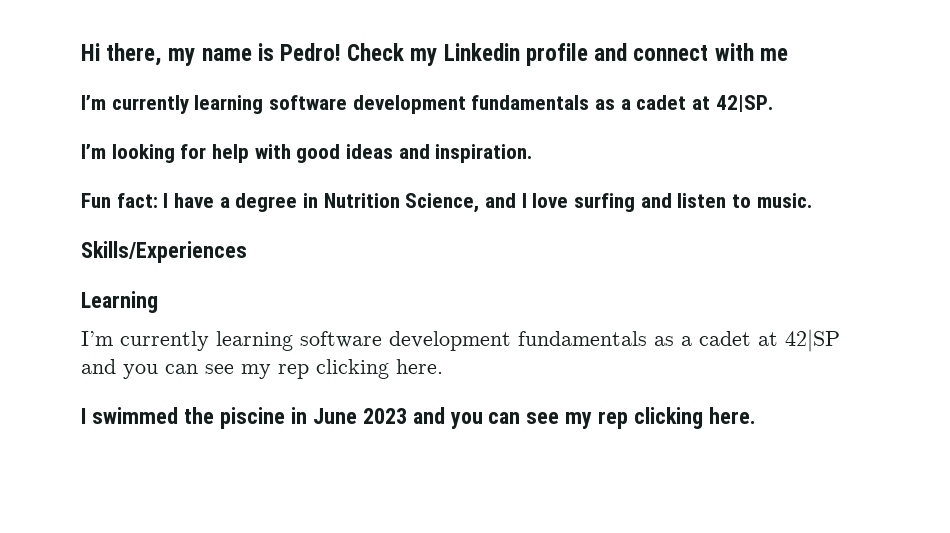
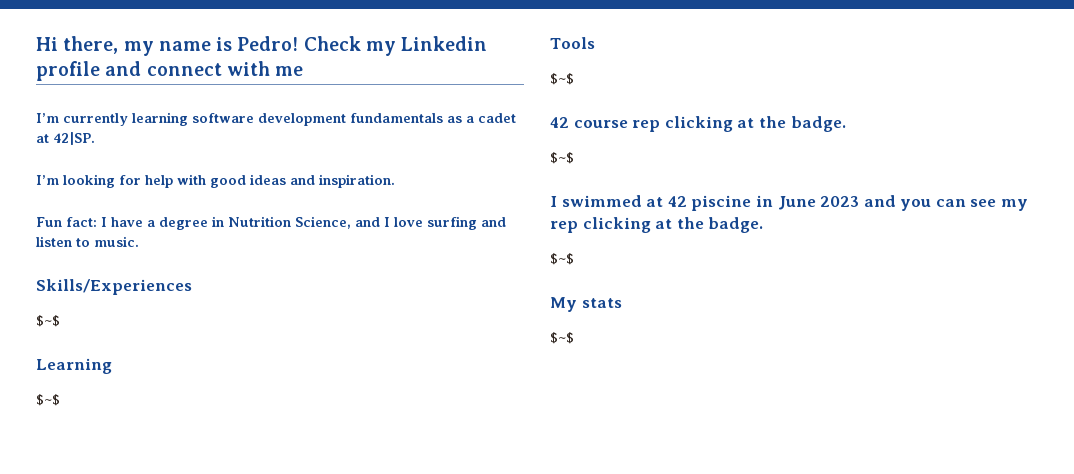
  Skills/Experiences
+ $~$
  Learning
- I’m currently learning software development fundamentals as a cadet at 42|SP and you can see my rep clicking here.
+ $~$
+ Tools
+ $~$
+ 42 course rep clicking at the badge.
+ $~$
- I swimmed the piscine in June 2023 and you can see my rep clicking here.
+ I swimmed at 42 piscine in June 2023 and you can see my rep clicking at the badge.
+ $~$
+ My stats
+ $~$

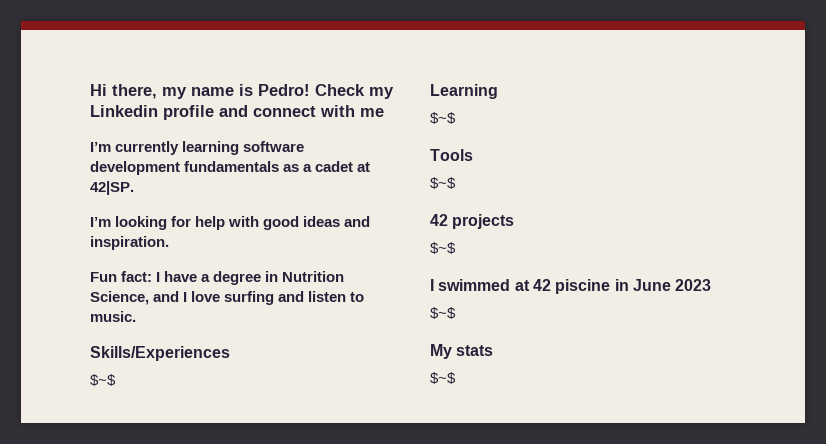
- 42 course rep clicking at the badge.
+ 42 projects
- I swimmed at 42 piscine in June 2023 and you can see my rep clicking at the badge.
+ I swimmed at 42 piscine in June 2023

